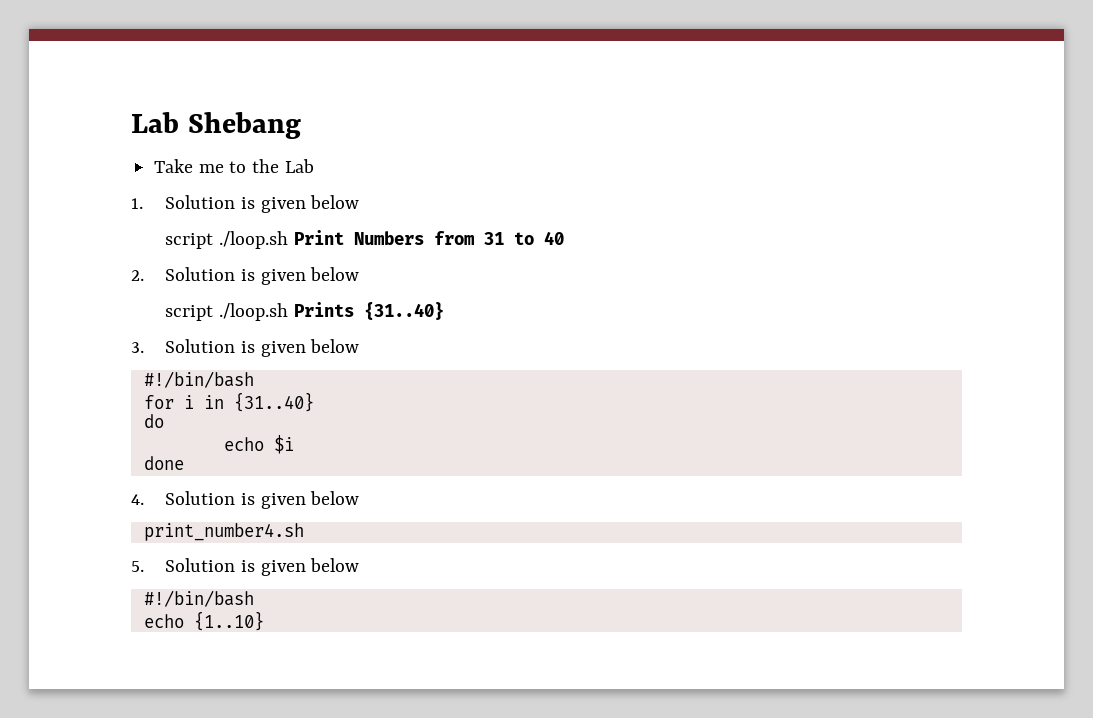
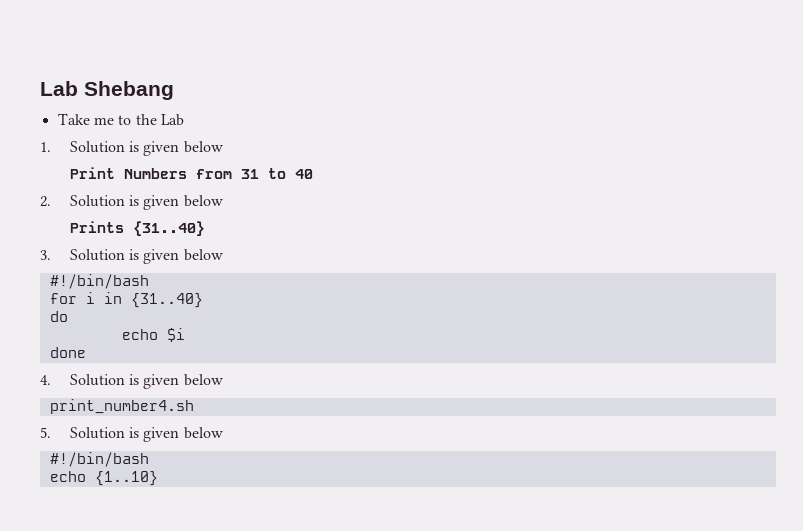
- script ./loop.sh Print Numbers from 31 to 40
+ Print Numbers from 31 to 40
- script ./loop.sh Prints {31..40}
+ Prints {31..40}

